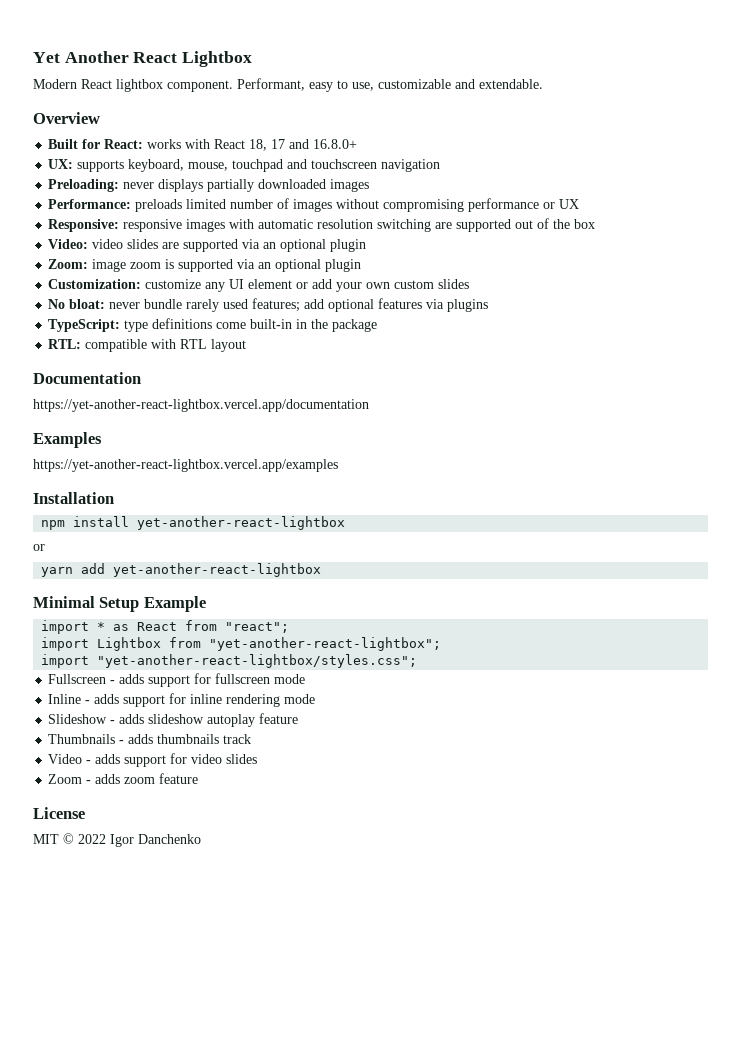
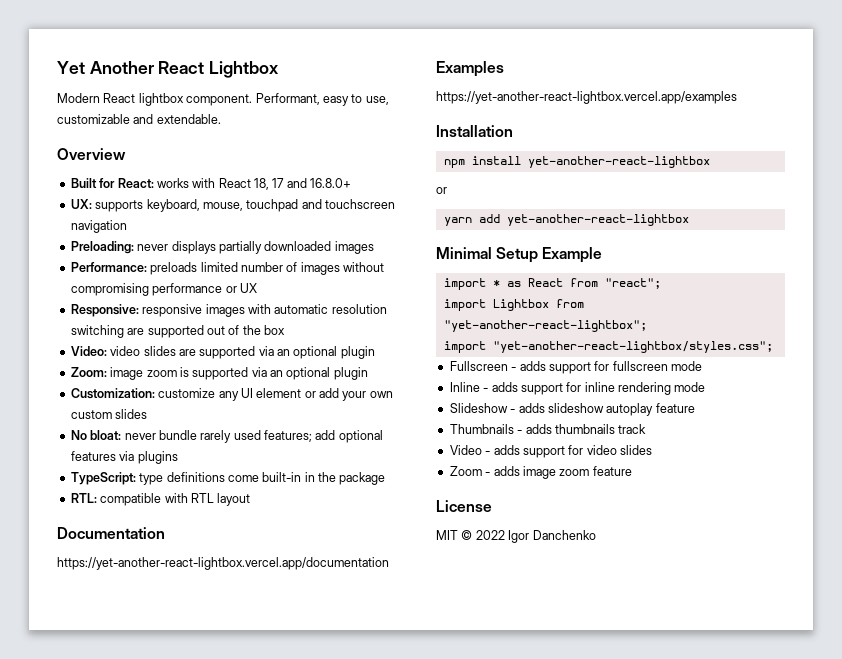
- Zoom - adds zoom feature
+ Zoom - adds image zoom feature

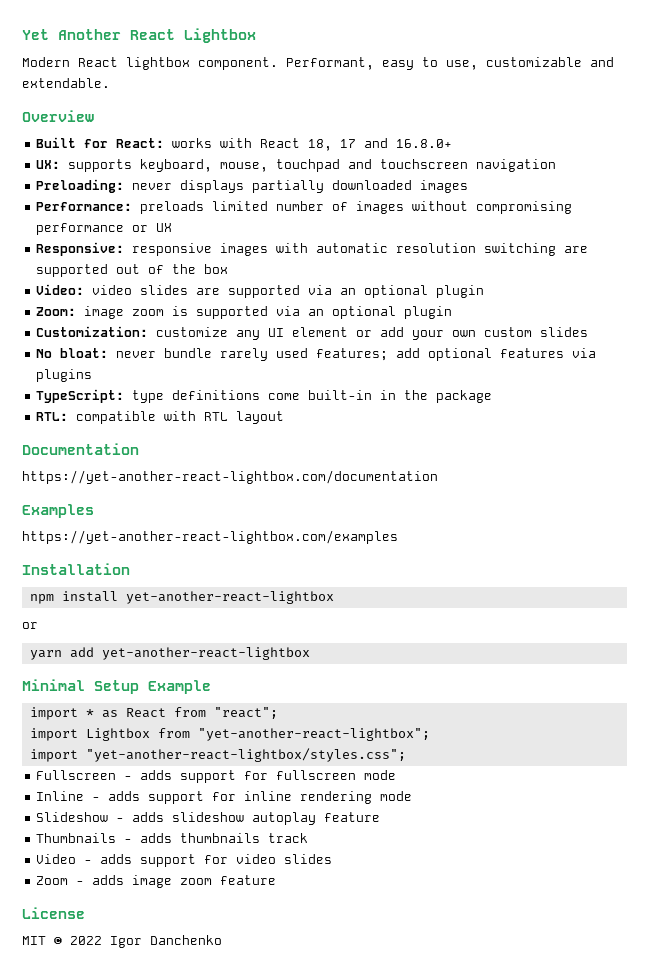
- https://yet-another-react-lightbox.vercel.app/documentation
+ https://yet-another-react-lightbox.com/documentation
- https://yet-another-react-lightbox.vercel.app/examples
+ https://yet-another-react-lightbox.com/examples

